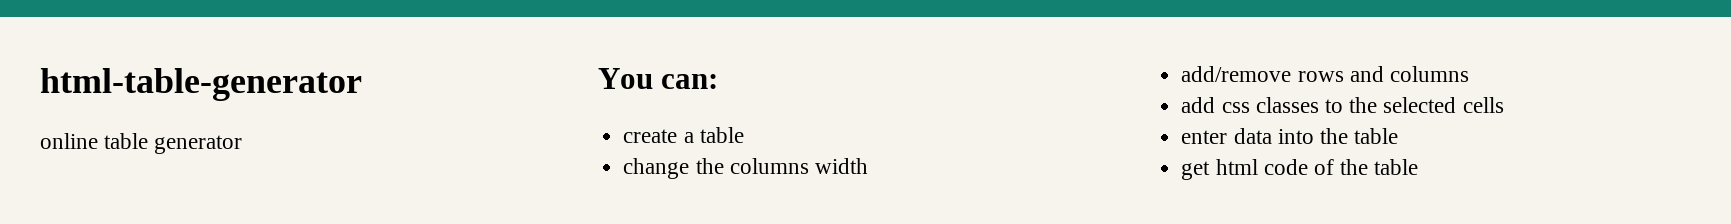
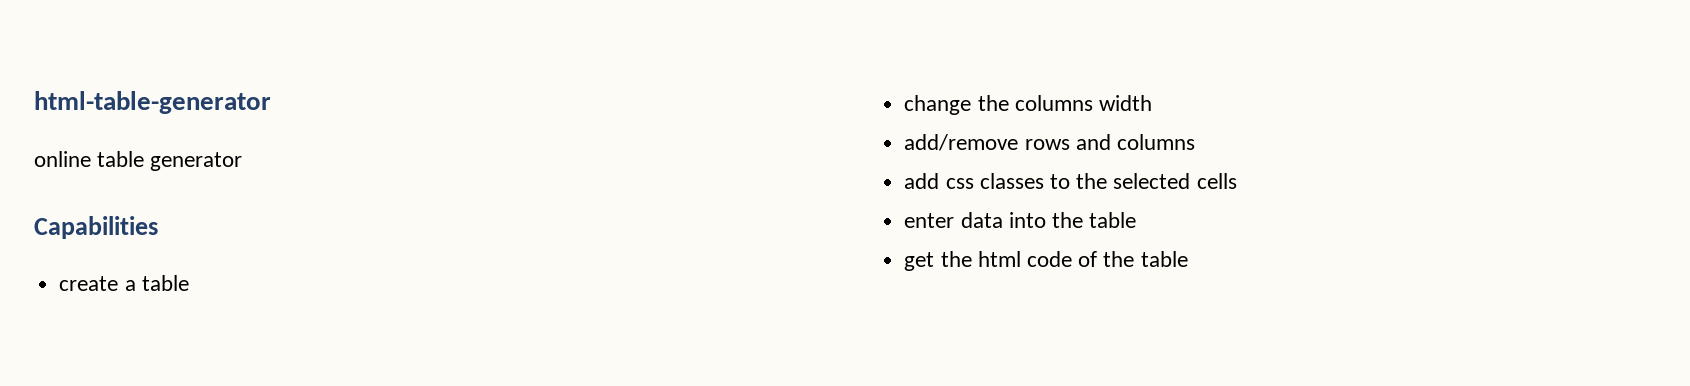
- You can:
+ Capabilities
- get html code of the table
+ get the html code of the table

